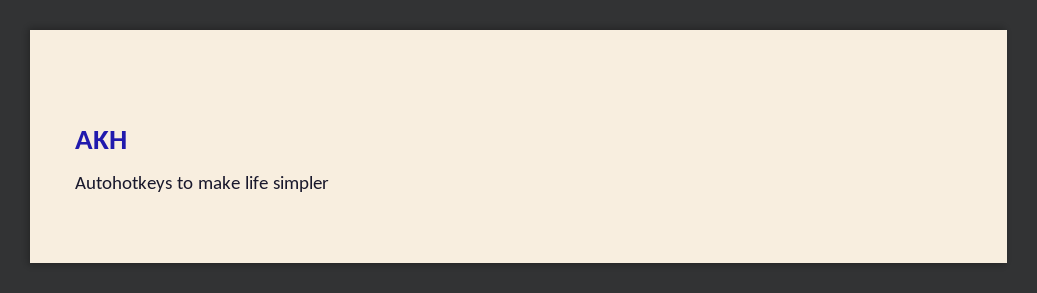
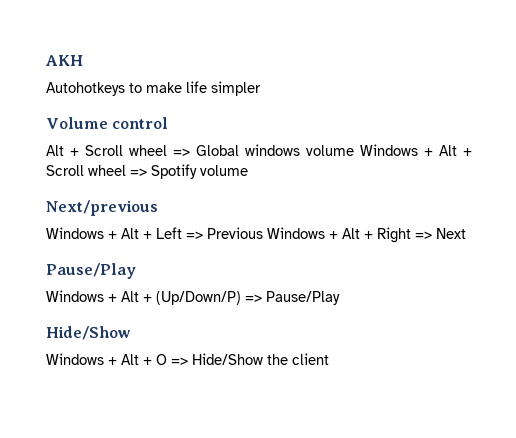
+ Volume control
+ Alt + Scroll wheel => Global windows volume Windows + Alt + Scroll wheel => Spotify volume
+ Next/previous
+ Windows + Alt + Left => Previous Windows + Alt + Right => Next
+ Pause/Play
+ Windows + Alt + (Up/Down/P) => Pause/Play
+ Hide/Show
+ Windows + Alt + O => Hide/Show the client

